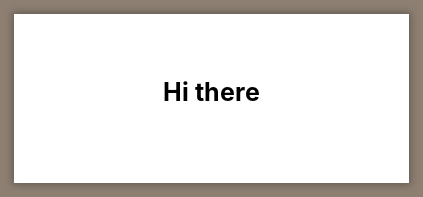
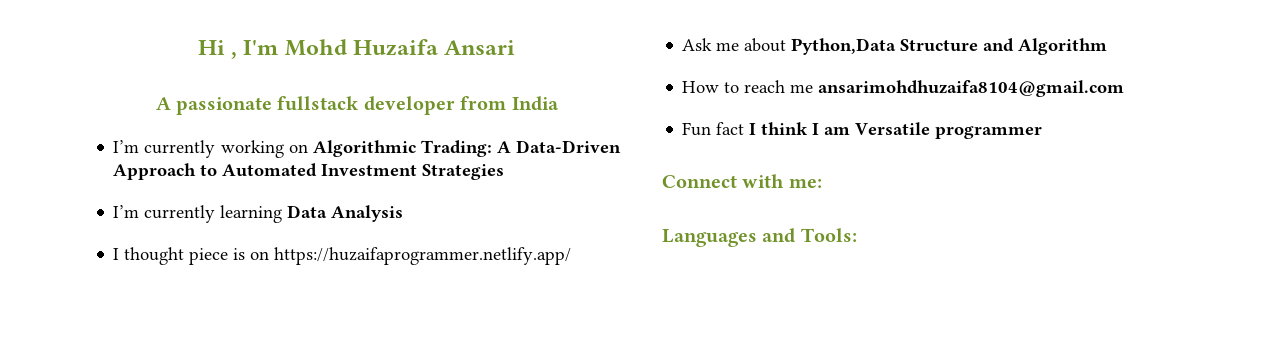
- Hi there
+ Hi , I'm Mohd Huzaifa Ansari
+ A passionate fullstack developer from India
+ I’m currently working on Algorithmic Trading: A Data-Driven Approach to Automated Investment Strategies
+ I’m currently learning Data Analysis
+ I thought piece is on https://huzaifaprogrammer.netlify.app/
+ Ask me about Python,Data Structure and Algorithm
+ How to reach me ansarimohdhuzaifa8104@gmail.com
+ Fun fact I think I am Versatile programmer
+ Connect with me:
+ Languages and Tools:

